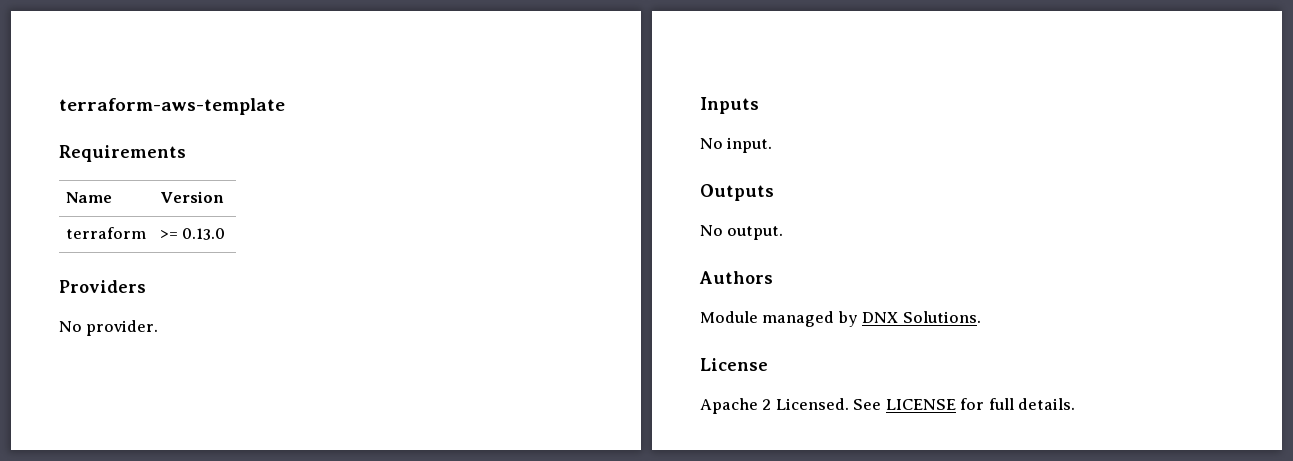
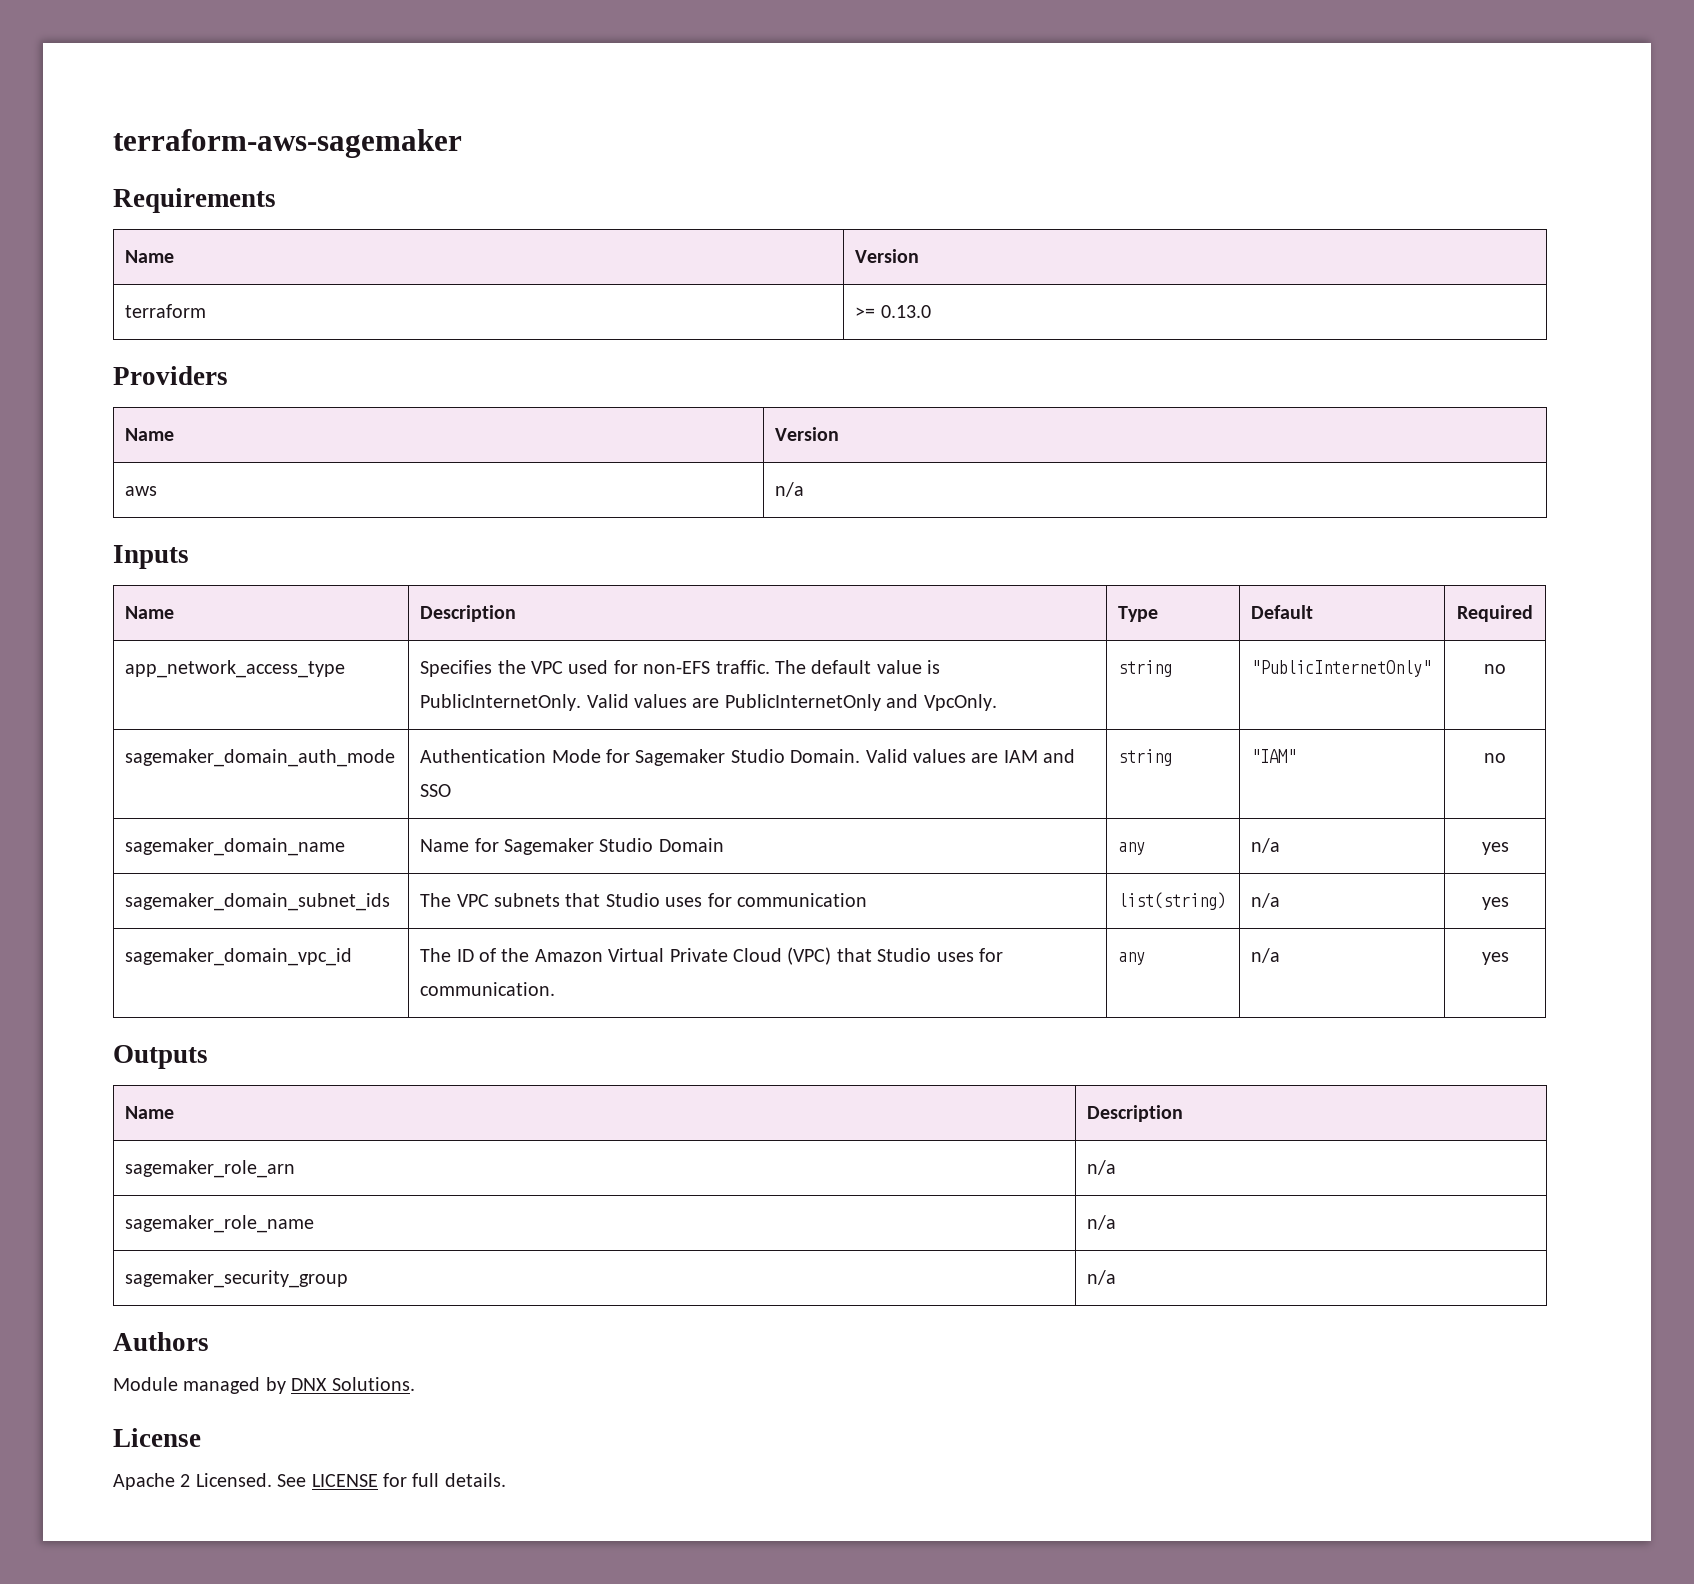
- terraform-aws-template
+ terraform-aws-sagemaker
  Providers
- No provider.
+ Name | Version
+ aws | n/a
  Inputs
- No input.
+ Name | Description | Type | Default | Required
+ app_network_access_type | Specifies the VPC used for non-EFS traffic. The default value is PublicInternetOnly. Valid values are PublicInternetOnly and VpcOnly. | string | "PublicInternetOnly" | no
+ sagemaker_domain_auth_mode | Authentication Mode for Sagemaker Studio Domain. Valid values are IAM and SSO | string | "IAM" | no
+ sagemaker_domain_name | Name for Sagemaker Studio Domain | any | n/a | yes
+ sagemaker_domain_subnet_ids | The VPC subnets that Studio uses for communication | list(string) | n/a | yes
+ sagemaker_domain_vpc_id | The ID of the Amazon Virtual Private Cloud (VPC) that Studio uses for communication. | any | n/a | yes
  Outputs
- No output.
+ Name | Description
+ sagemaker_role_arn | n/a
+ sagemaker_role_name | n/a
+ sagemaker_security_group | n/a

